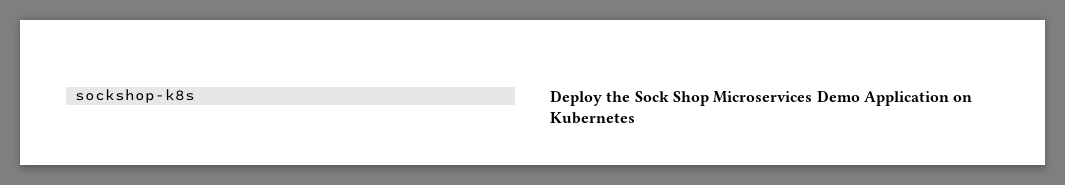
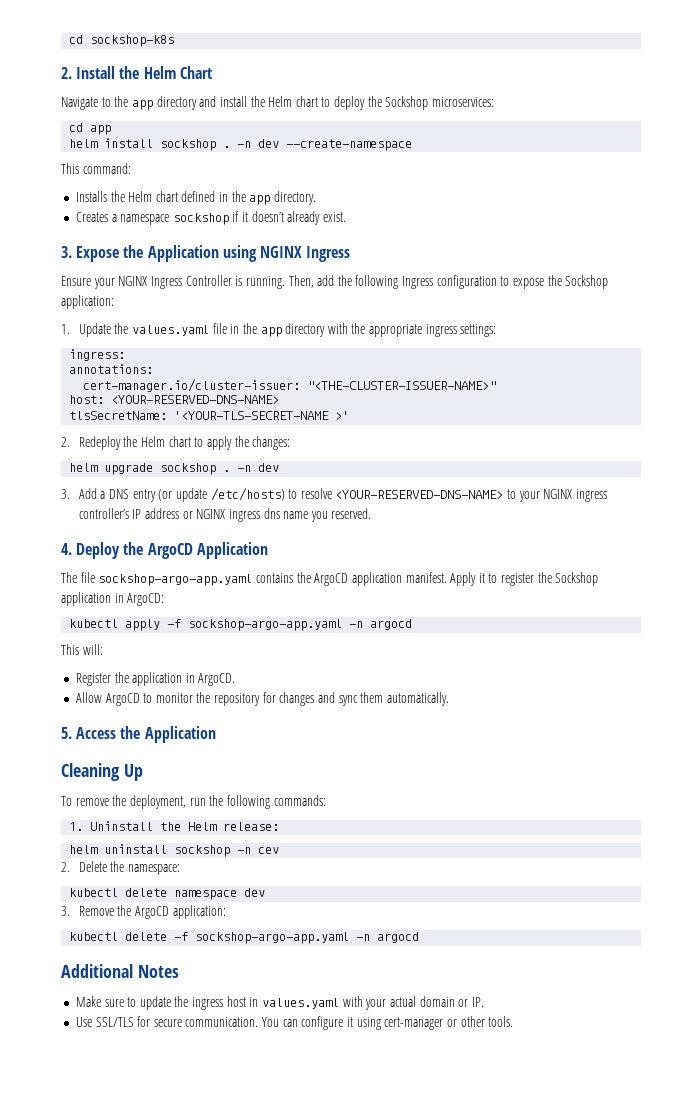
- sockshop-k8s
+ cd sockshop-k8s
- Deploy the Sock Shop Microservices Demo Application on Kubernetes
+ 2. Install the Helm Chart
+ Navigate to the app directory and install the Helm chart to deploy the Sockshop microservices:
+ cd app
+ helm install sockshop . -n dev --create-namespace
+ This command:
+ Installs the Helm chart defined in the app directory.
+ Creates a namespace sockshop if it doesn’t already exist.
+ 3. Expose the Application using NGINX Ingress
+ Ensure your NGINX Ingress Controller is running. Then, add the following Ingress configuration to expose the Sockshop application:
+ 1. Update the values.yaml file in the app directory with the appropriate ingress settings:
+ ingress:
+ annotations:
+ cert-manager.io/cluster-issuer: "<THE-CLUSTER-ISSUER-NAME>"
+ host: <YOUR-RESERVED-DNS-NAME>
+ tlsSecretName: '<YOUR-TLS-SECRET-NAME >'
+ 2. Redeploy the Helm chart to apply the changes:
+ helm upgrade sockshop . -n dev
+ 3. Add a DNS entry (or update /etc/hosts) to resolve <YOUR-RESERVED-DNS-NAME> to your NGINX ingress controller’s IP address or NGINX ingress dns name you reserved.
+ 4. Deploy the ArgoCD Application
+ The file sockshop-argo-app.yaml contains the ArgoCD application manifest. Apply it to register the Sockshop application in ArgoCD:
+ kubectl apply -f sockshop-argo-app.yaml -n argocd
+ This will:
+ Register the application in ArgoCD.
+ Allow ArgoCD to monitor the repository for changes and sync them automatically.
+ 5. Access the Application
+ Cleaning Up
+ To remove the deployment, run the following commands:
+ 1. Uninstall the Helm release:
+ helm uninstall sockshop -n cev
+ 2. Delete the namespace:
+ kubectl delete namespace dev
+ 3. Remove the ArgoCD application:
+ kubectl delete -f sockshop-argo-app.yaml -n argocd
+ Additional Notes
+ Make sure to update the ingress host in values.yaml with your actual domain or IP.
+ Use SSL/TLS for secure communication. You can configure it using cert-manager or other tools.

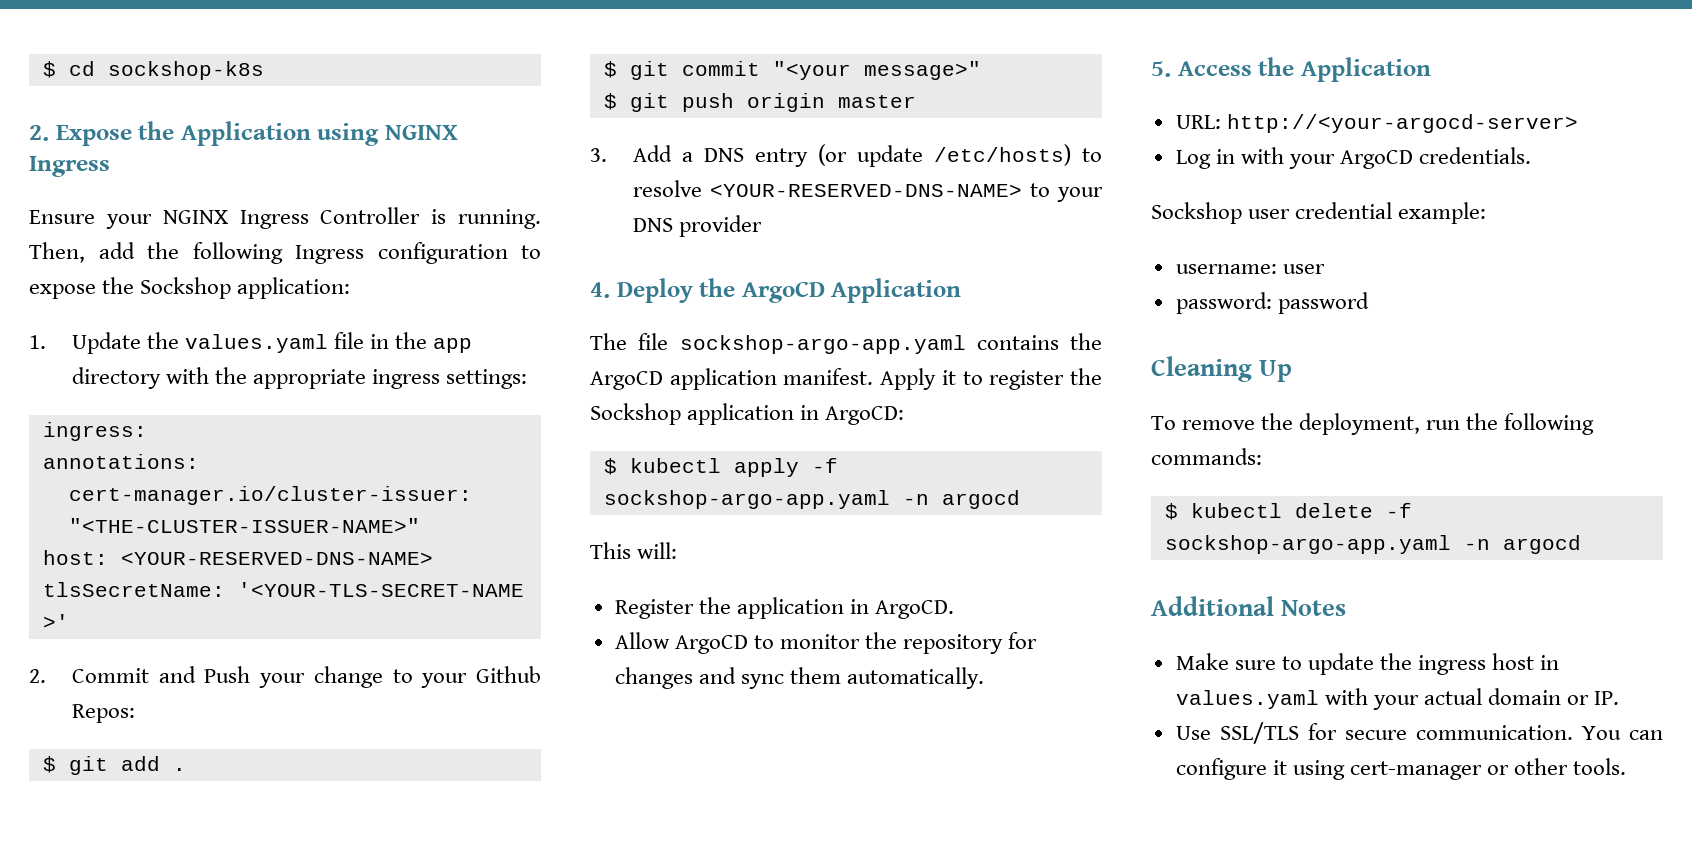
- cd sockshop-k8s
+ $ cd sockshop-k8s
- 2. Install the Helm Chart
- Navigate to the app directory and install the Helm chart to deploy the Sockshop microservices:
- cd app
- helm install sockshop . -n dev --create-namespace
- This command:
- Installs the Helm chart defined in the app directory.
- Creates a namespace sockshop if it doesn’t already exist.
- 3. Expose the Application using NGINX Ingress
+ 2. Expose the Application using NGINX Ingress
- 2. Redeploy the Helm chart to apply the changes:
- helm upgrade sockshop . -n dev
+ 2. Commit and Push your change to your Github Repos:
+ $ git add .
+ $ git commit "<your message>"
+ $ git push origin master
- 3. Add a DNS entry (or update /etc/hosts) to resolve <YOUR-RESERVED-DNS-NAME> to your NGINX ingress controller’s IP address or NGINX ingress dns name you reserved.
+ 3. Add a DNS entry (or update /etc/hosts) to resolve <YOUR-RESERVED-DNS-NAME> to your DNS provider
- kubectl apply -f sockshop-argo-app.yaml -n argocd
+ $ kubectl apply -f sockshop-argo-app.yaml -n argocd
+ URL: http://<your-argocd-server>
+ Log in with your ArgoCD credentials.
+ Sockshop user credential example:
+ username: user
+ password: password
- 1. Uninstall the Helm release:
- helm uninstall sockshop -n cev
- 2. Delete the namespace:
- kubectl delete namespace dev
- 3. Remove the ArgoCD application:
- kubectl delete -f sockshop-argo-app.yaml -n argocd
+ $ kubectl delete -f sockshop-argo-app.yaml -n argocd

